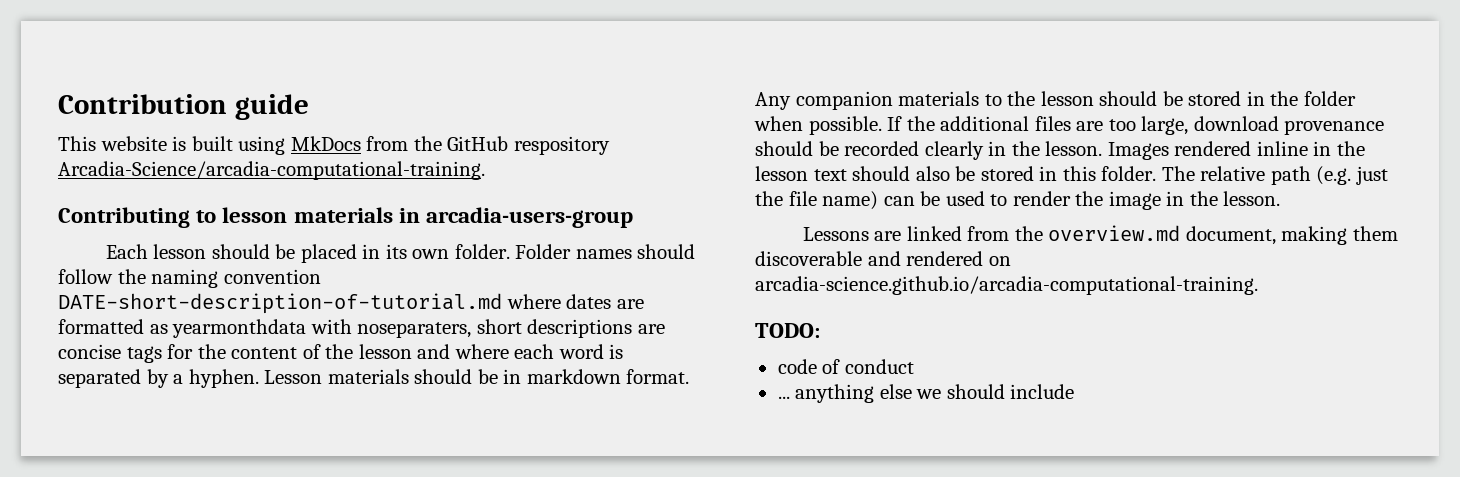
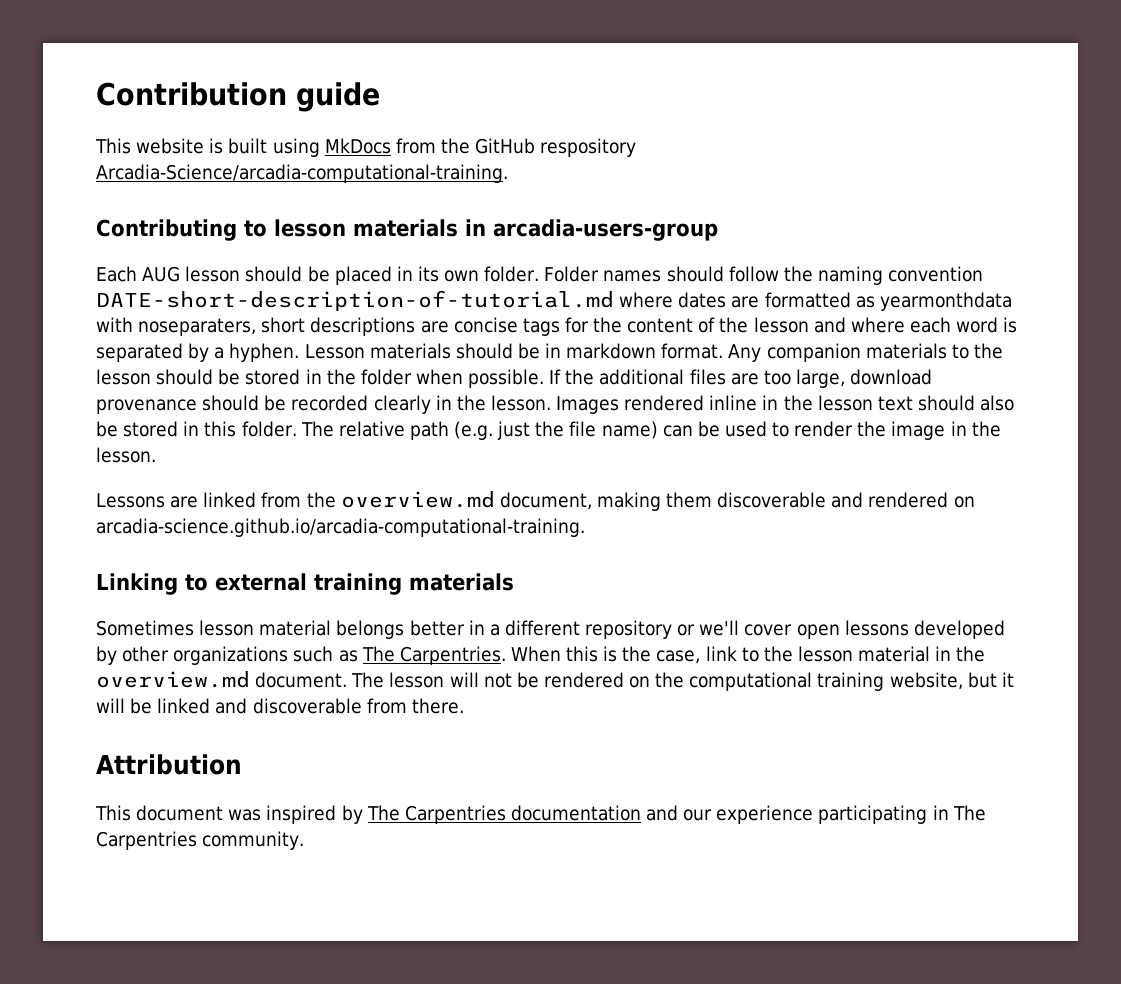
- Each lesson should be placed in its own folder.
+ Each AUG lesson should be placed in its own folder.
- TODO:
- code of conduct
- ... anything else we should include
+ Linking to external training materials
+ Sometimes lesson material belongs better in a different repository or we'll cover open lessons developed by other organizations such as The Carpentries. When this is the case, link to the lesson material in the overview.md document. The lesson will not be rendered on the computational training website, but it will be linked and discoverable from there.
+ Attribution
+ This document was inspired by The Carpentries documentation and our experience participating in The Carpentries community.

